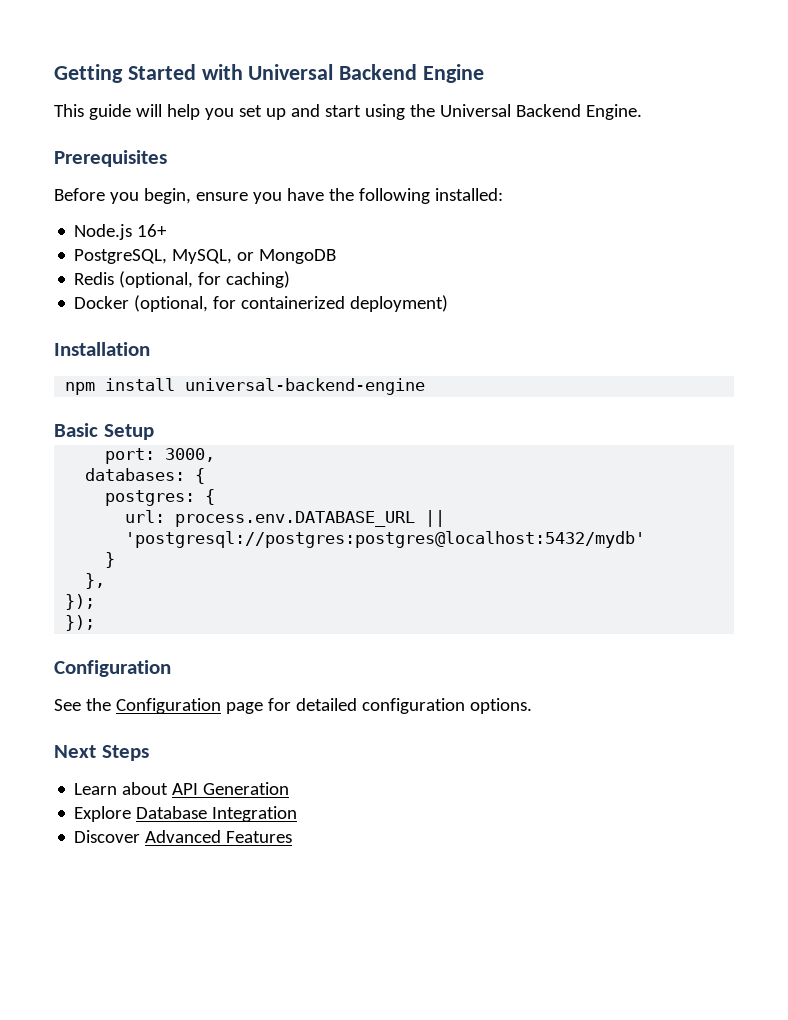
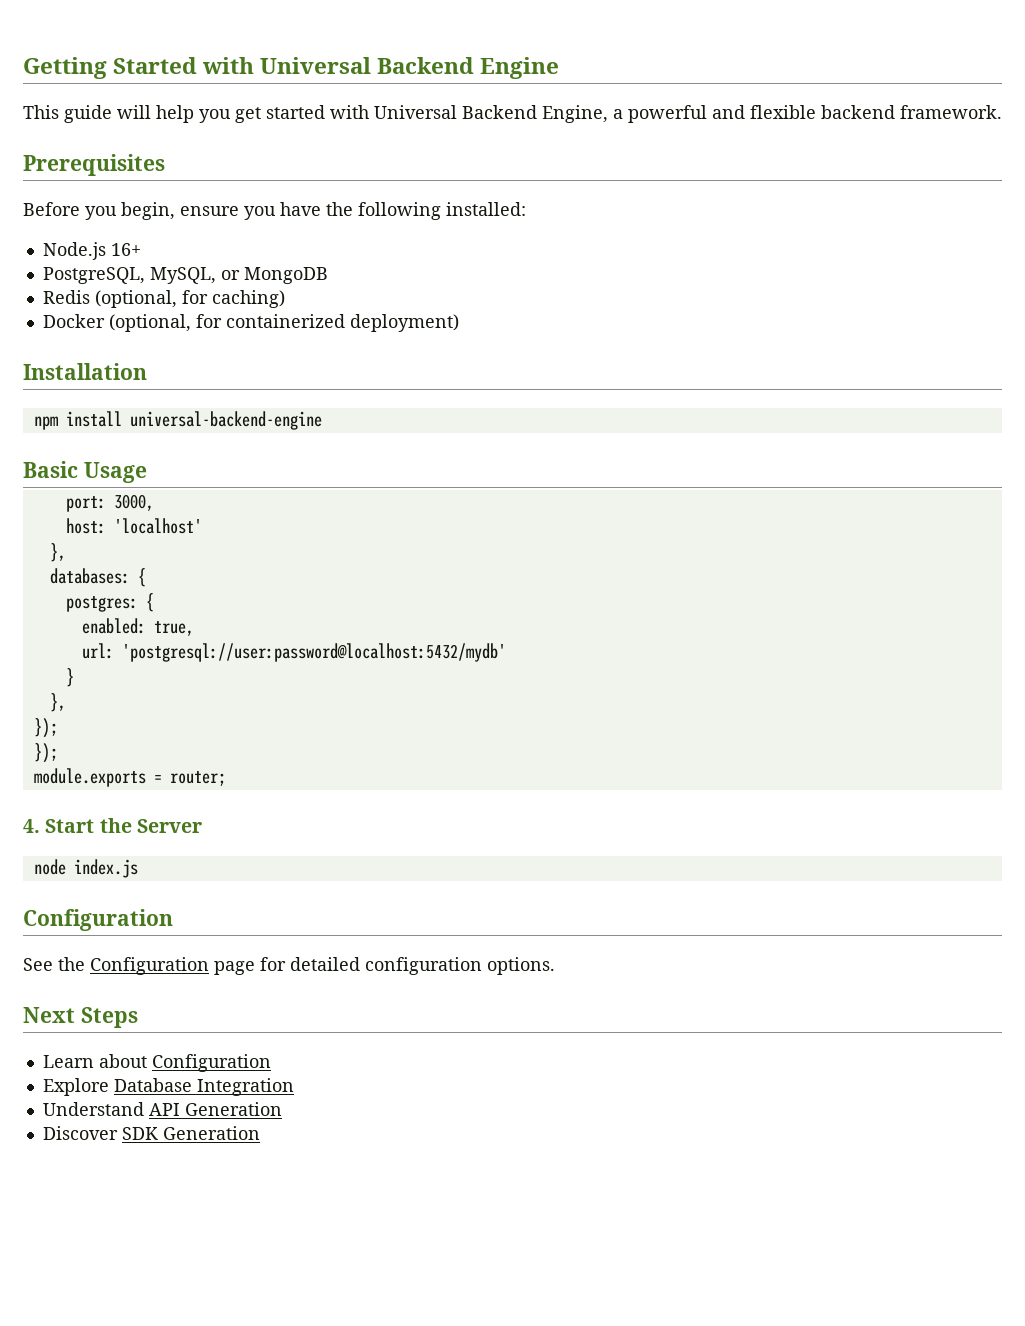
- This guide will help you set up and start using the Universal Backend Engine.
+ This guide will help you get started with Universal Backend Engine, a powerful and flexible backend framework.
- Basic Setup
+ Basic Usage
+ host: 'localhost'
+ },
+ enabled: true,
- url: process.env.DATABASE_URL || 'postgresql://postgres:postgres@localhost:5432/mydb'
+ url: 'postgresql://user:password@localhost:5432/mydb'
+ module.exports = router;
+ 4. Start the Server
+ node index.js
- Learn about API Generation
+ Learn about Configuration
+ Understand API Generation
- Discover Advanced Features
+ Discover SDK Generation

